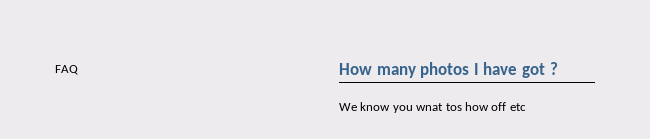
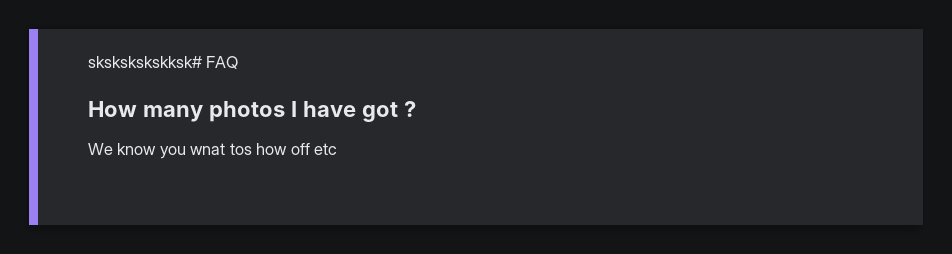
- FAQ
+ skskskskskksk# FAQ

